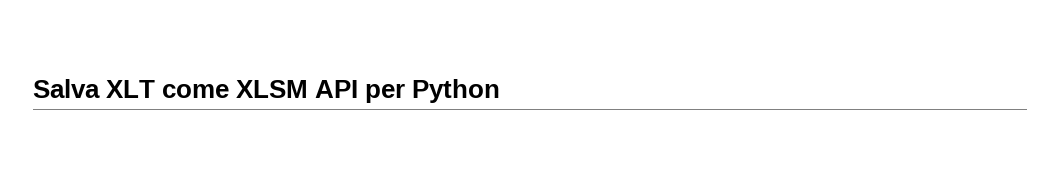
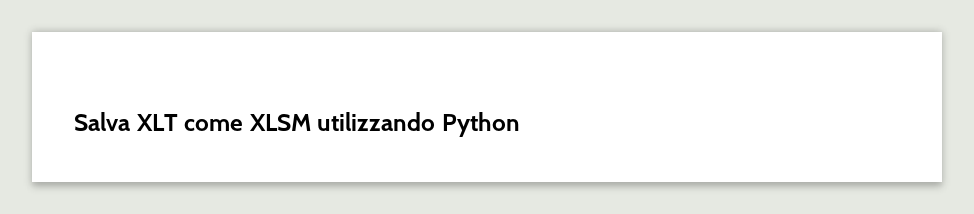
- Salva XLT come XLSM API per Python
+ Salva XLT come XLSM utilizzando Python

